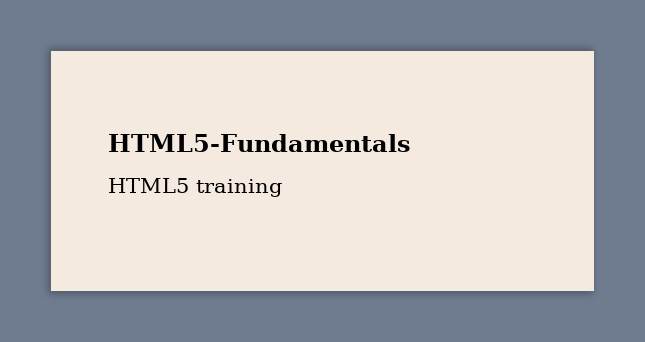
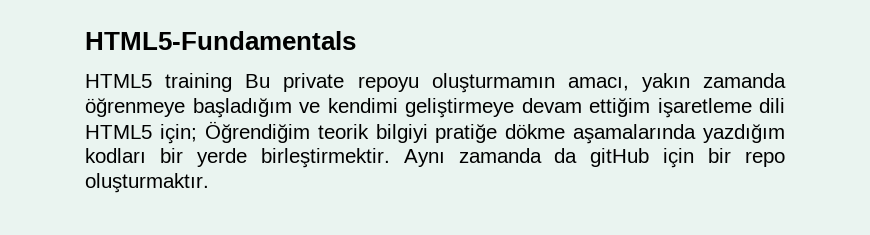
- HTML5 training
+ HTML5 training Bu private repoyu oluşturmamın amacı, yakın zamanda öğrenmeye başladığım ve kendimi geliştirmeye devam ettiğim işaretleme dili HTML5 için; Öğrendiğim teorik bilgiyi pratiğe dökme aşamalarında yazdığım kodları bir yerde birleştirmektir. Aynı zamanda da gitHub için bir repo oluşturmaktır.

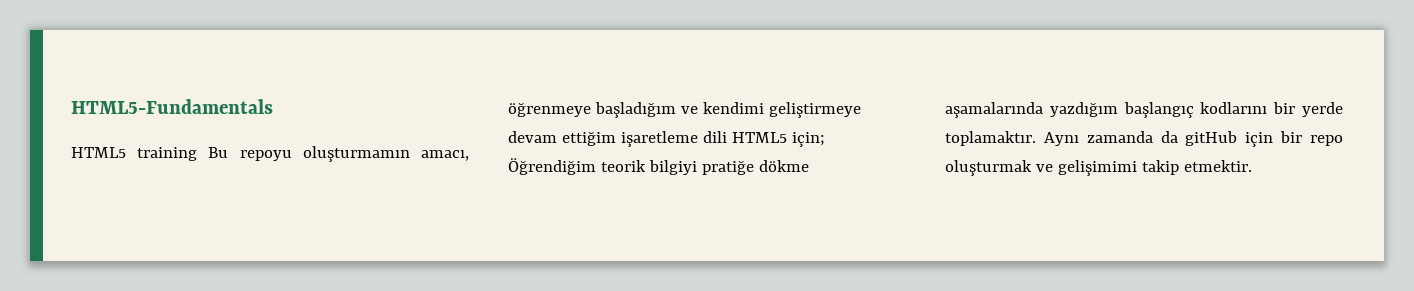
- HTML5 training Bu private repoyu oluşturmamın amacı, yakın zamanda öğrenmeye başladığım ve kendimi geliştirmeye devam ettiğim işaretleme dili HTML5 için; Öğrendiğim teorik bilgiyi pratiğe dökme aşamalarında yazdığım kodları bir yerde birleştirmektir.
+ HTML5 training Bu repoyu oluşturmamın amacı, öğrenmeye başladığım ve kendimi geliştirmeye devam ettiğim işaretleme dili HTML5 için; Öğrendiğim teorik bilgiyi pratiğe dökme aşamalarında yazdığım başlangıç kodlarını bir yerde toplamaktır.
- Aynı zamanda da gitHub için bir repo oluşturmaktır.
+ Aynı zamanda da gitHub için bir repo oluşturmak ve gelişimimi takip etmektir.

